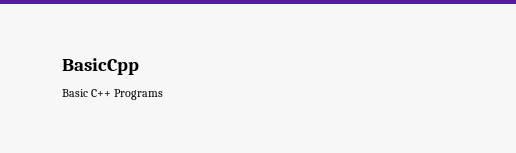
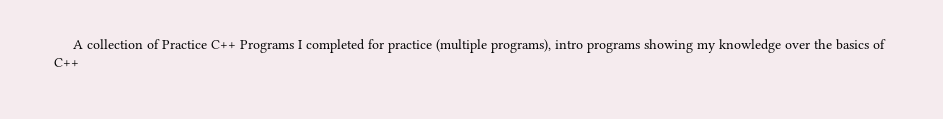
- BasicCpp
- Basic C++ Programs
+ A collection of Practice C++ Programs I completed for practice (multiple programs), intro programs showing my knowledge over the basics of C++

